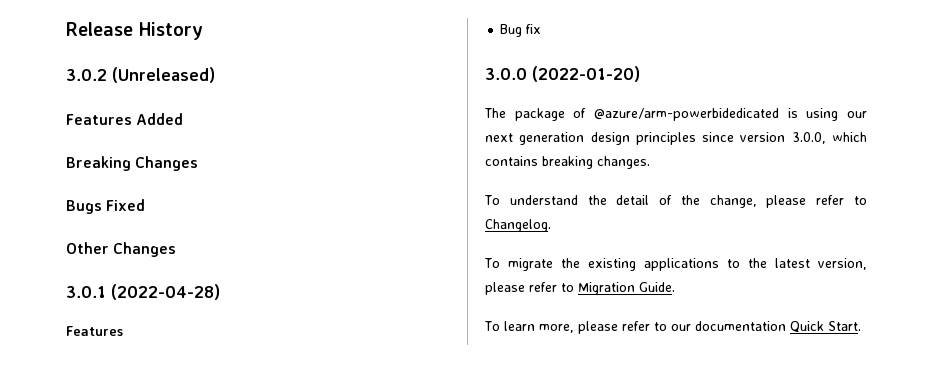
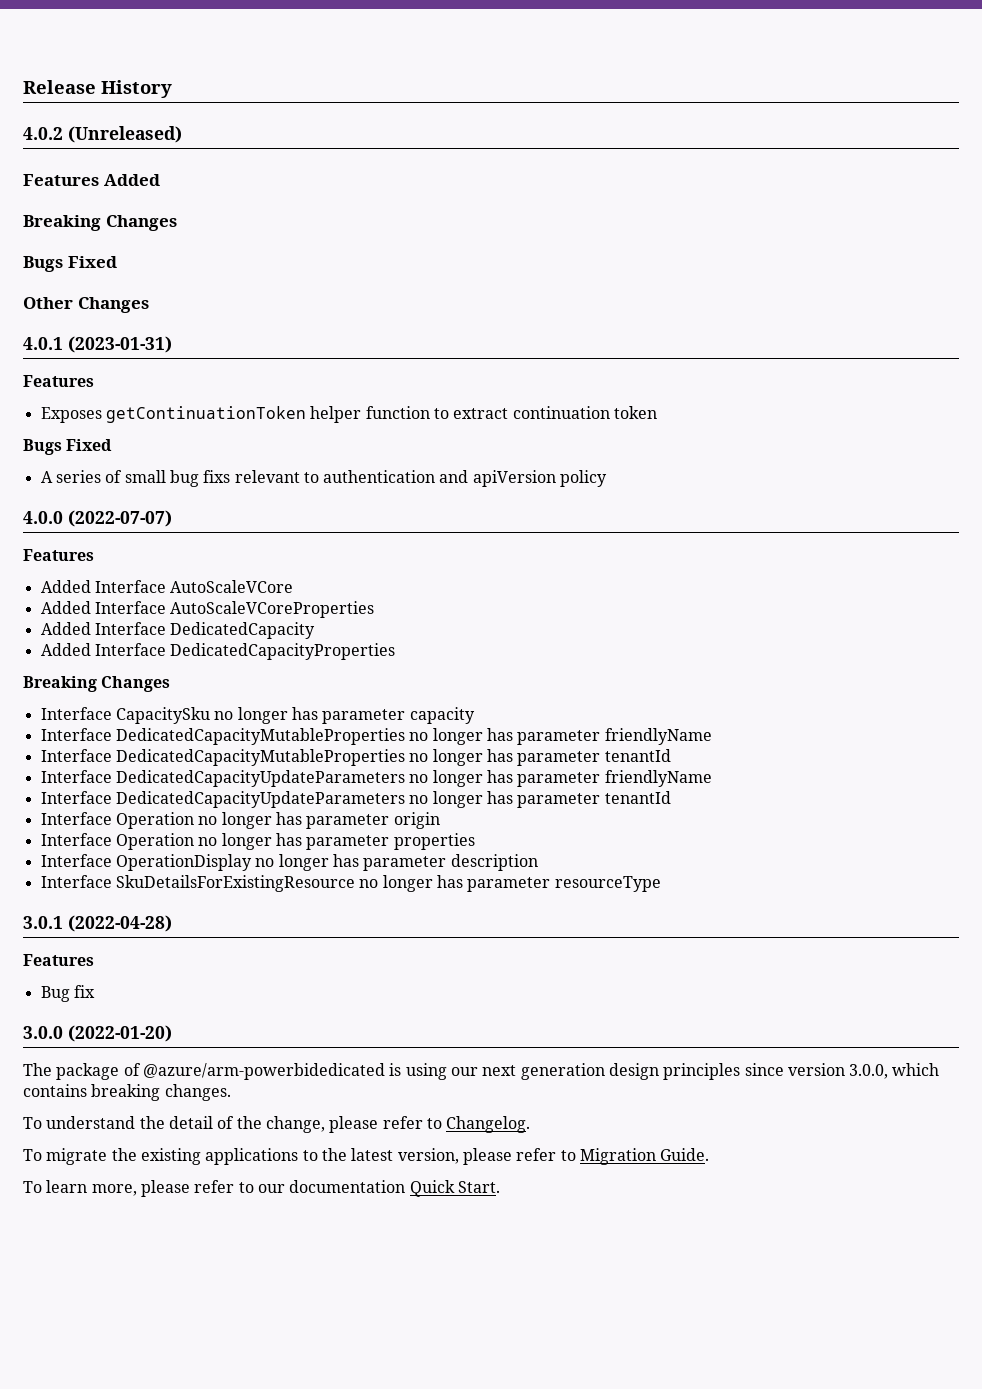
- 3.0.2 (Unreleased)
+ 4.0.2 (Unreleased)
+ 4.0.1 (2023-01-31)
+ Features
+ Exposes getContinuationToken helper function to extract continuation token
+ Bugs Fixed
+ A series of small bug fixs relevant to authentication and apiVersion policy
+ 4.0.0 (2022-07-07)
+ Features
+ Added Interface AutoScaleVCore
+ Added Interface AutoScaleVCoreProperties
+ Added Interface DedicatedCapacity
+ Added Interface DedicatedCapacityProperties
+ Breaking Changes
+ Interface CapacitySku no longer has parameter capacity
+ Interface DedicatedCapacityMutableProperties no longer has parameter friendlyName
+ Interface DedicatedCapacityMutableProperties no longer has parameter tenantId
+ Interface DedicatedCapacityUpdateParameters no longer has parameter friendlyName
+ Interface DedicatedCapacityUpdateParameters no longer has parameter tenantId
+ Interface Operation no longer has parameter origin
+ Interface Operation no longer has parameter properties
+ Interface OperationDisplay no longer has parameter description
+ Interface SkuDetailsForExistingResource no longer has parameter resourceType

